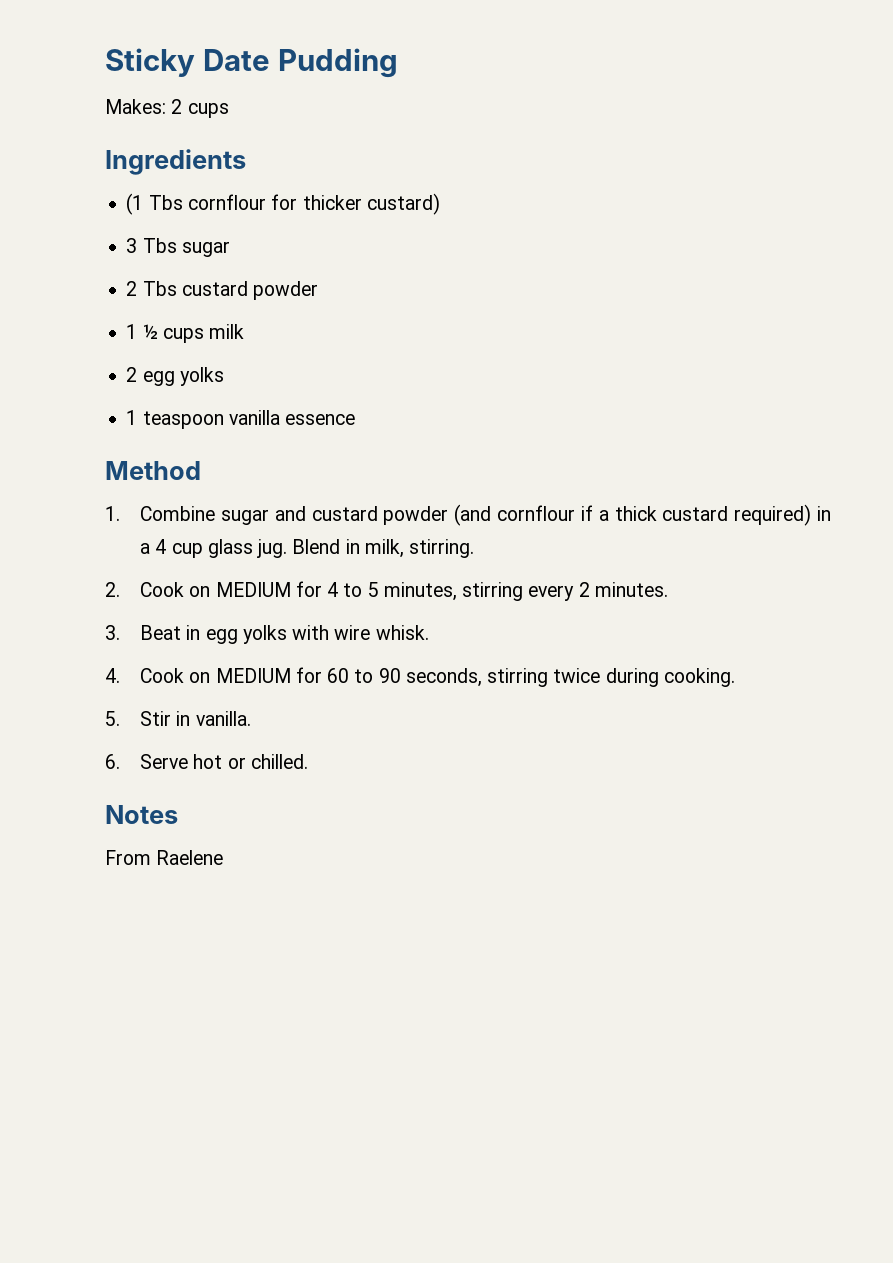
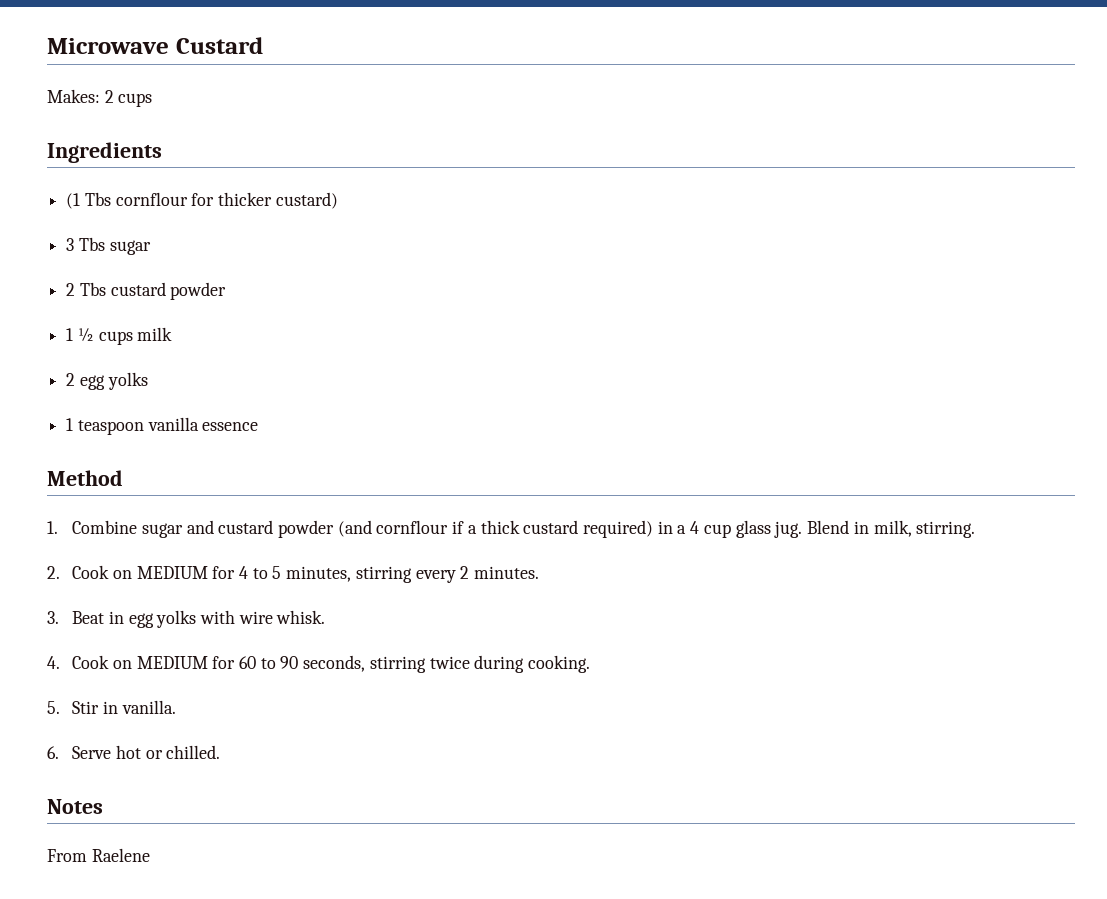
- Sticky Date Pudding
+ Microwave Custard

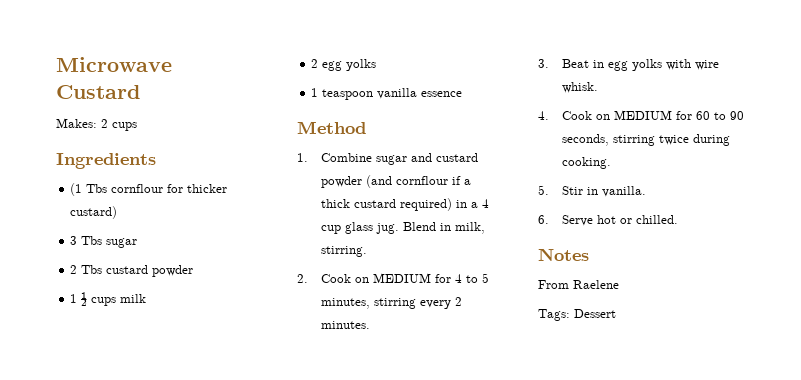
+ Tags: Dessert

